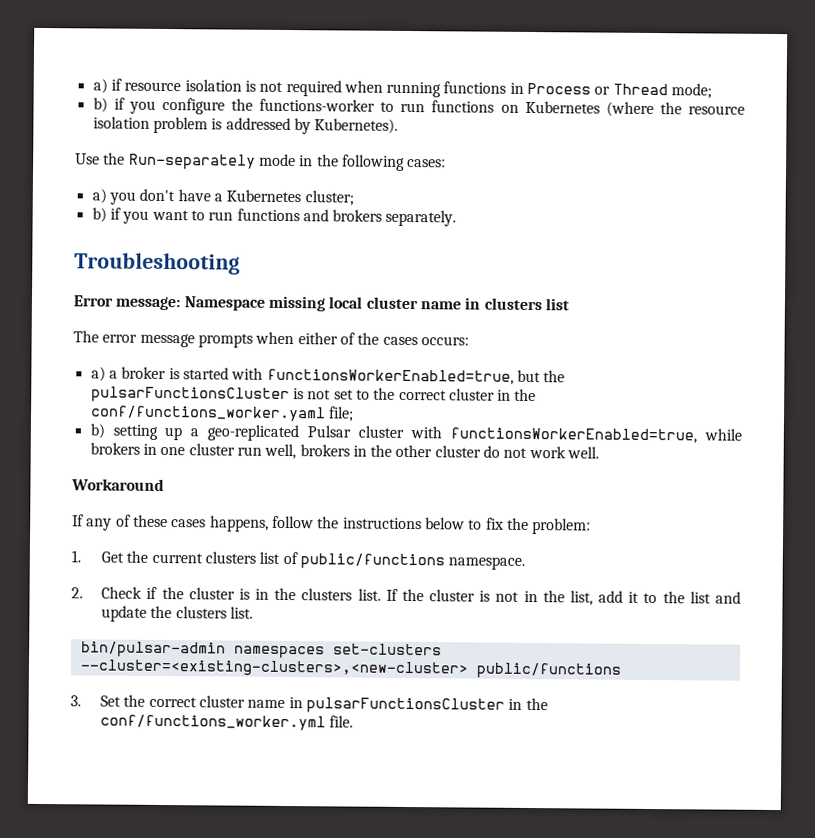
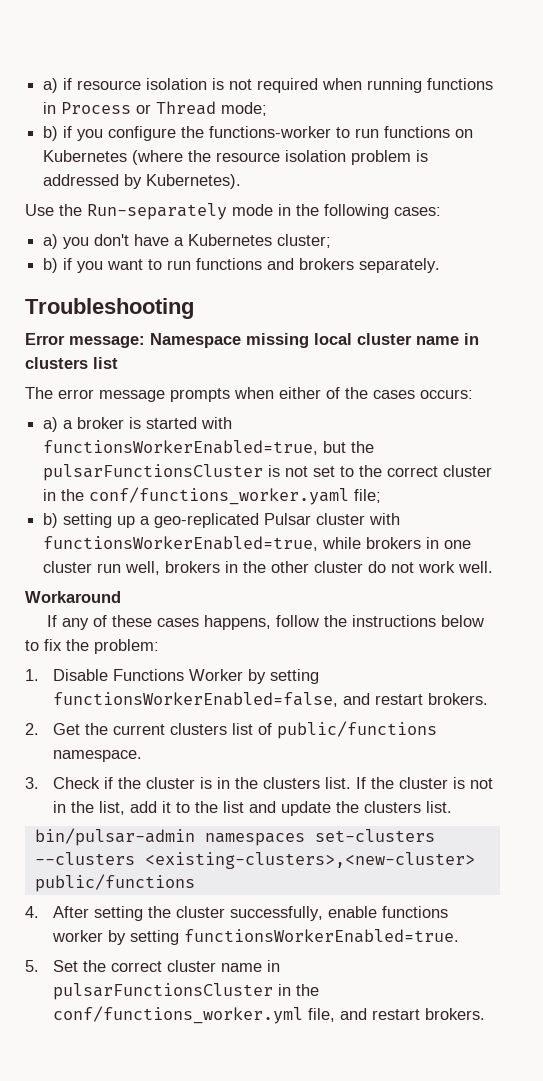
- 1. Get the current clusters list of public/functions namespace.
+ 1. Disable Functions Worker by setting functionsWorkerEnabled=false, and restart brokers.
+ 2. Get the current clusters list of public/functions namespace.
- 2. Check if the cluster is in the clusters list.
+ 3. Check if the cluster is in the clusters list.
- bin/pulsar-admin namespaces set-clusters --cluster=<existing-clusters>,<new-cluster> public/functions
+ bin/pulsar-admin namespaces set-clusters --clusters <existing-clusters>,<new-cluster> public/functions
- 3. Set the correct cluster name in pulsarFunctionsCluster in the conf/functions_worker.yml file.
+ 4. After setting the cluster successfully, enable functions worker by setting functionsWorkerEnabled=true.
+ 5. Set the correct cluster name in pulsarFunctionsCluster in the conf/functions_worker.yml file, and restart brokers.

